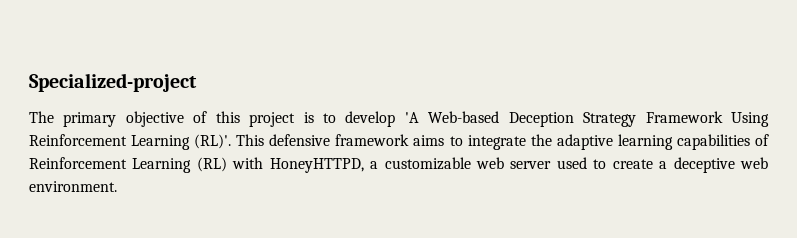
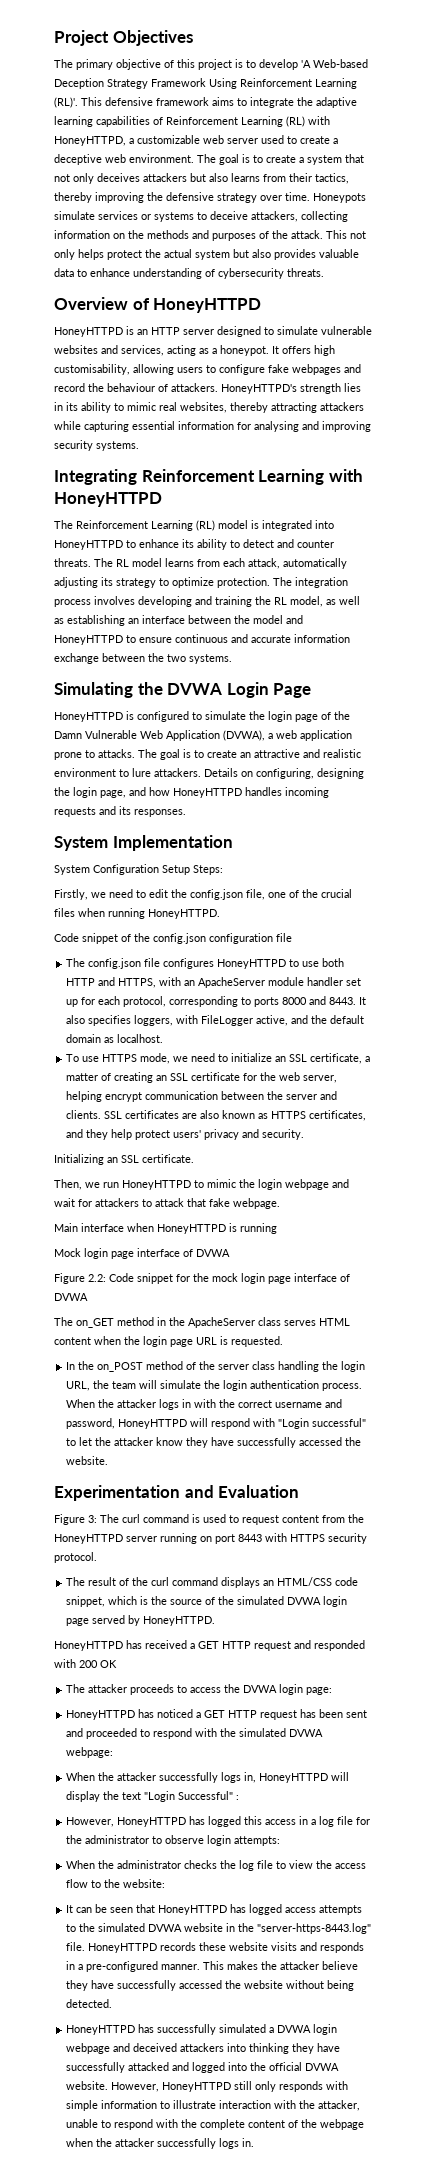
- Specialized-project
+ Project Objectives
+ The goal is to create a system that not only deceives attackers but also learns from their tactics, thereby improving the defensive strategy over time. Honeypots simulate services or systems to deceive attackers, collecting information on the methods and purposes of the attack. This not only helps protect the actual system but also provides valuable data to enhance understanding of cybersecurity threats.
+ Overview of HoneyHTTPD
+ HoneyHTTPD is an HTTP server designed to simulate vulnerable websites and services, acting as a honeypot. It offers high customisability, allowing users to configure fake webpages and record the behaviour of attackers. HoneyHTTPD's strength lies in its ability to mimic real websites, thereby attracting attackers while capturing essential information for analysing and improving security systems.
+ Integrating Reinforcement Learning with HoneyHTTPD
+ The Reinforcement Learning (RL) model is integrated into HoneyHTTPD to enhance its ability to detect and counter threats. The RL model learns from each attack, automatically adjusting its strategy to optimize protection. The integration process involves developing and training the RL model, as well as establishing an interface between the model and HoneyHTTPD to ensure continuous and accurate information exchange between the two systems.
+ Simulating the DVWA Login Page
+ HoneyHTTPD is configured to simulate the login page of the Damn Vulnerable Web Application (DVWA), a web application prone to attacks. The goal is to create an attractive and realistic environment to lure attackers. Details on configuring, designing the login page, and how HoneyHTTPD handles incoming requests and its responses.
+ System Implementation
+ System Configuration Setup Steps:
+ Firstly, we need to edit the config.json file, one of the crucial files when running HoneyHTTPD.
+ Code snippet of the config.json configuration file
+ The config.json file configures HoneyHTTPD to use both HTTP and HTTPS, with an ApacheServer module handler set up for each protocol, corresponding to ports 8000 and 8443. It also specifies loggers, with FileLogger active, and the default domain as localhost.
+ To use HTTPS mode, we need to initialize an SSL certificate, a matter of creating an SSL certificate for the web server, helping encrypt communication between the server and clients. SSL certificates are also known as HTTPS certificates, and they help protect users' privacy and security.
+ Initializing an SSL certificate.
+ Then, we run HoneyHTTPD to mimic the login webpage and wait for attackers to attack that fake webpage.
+ Main interface when HoneyHTTPD is running
+ Mock login page interface of DVWA
+ Figure 2.2: Code snippet for the mock login page interface of DVWA
+ The on_GET method in the ApacheServer class serves HTML content when the login page URL is requested.
+ In the on_POST method of the server class handling the login URL, the team will simulate the login authentication process. When the attacker logs in with the correct username and password, HoneyHTTPD will respond with "Login successful" to let the attacker know they have successfully accessed the website.
+ Experimentation and Evaluation
+ Figure 3: The curl command is used to request content from the HoneyHTTPD server running on port 8443 with HTTPS security protocol.
+ The result of the curl command displays an HTML/CSS code snippet, which is the source of the simulated DVWA login page served by HoneyHTTPD.
+ HoneyHTTPD has received a GET HTTP request and responded with 200 OK
+ The attacker proceeds to access the DVWA login page:
+ HoneyHTTPD has noticed a GET HTTP request has been sent and proceeded to respond with the simulated DVWA webpage:
+ When the attacker successfully logs in, HoneyHTTPD will display the text "Login Successful" :
+ However, HoneyHTTPD has logged this access in a log file for the administrator to observe login attempts:
+ When the administrator checks the log file to view the access flow to the website:
+ It can be seen that HoneyHTTPD has logged access attempts to the simulated DVWA website in the "server-https-8443.log" file. HoneyHTTPD records these website visits and responds in a pre-configured manner. This makes the attacker believe they have successfully accessed the website without being detected.
+ HoneyHTTPD has successfully simulated a DVWA login webpage and deceived attackers into thinking they have successfully attacked and logged into the official DVWA website. However, HoneyHTTPD still only responds with simple information to illustrate interaction with the attacker, unable to respond with the complete content of the webpage when the attacker successfully logs in.

